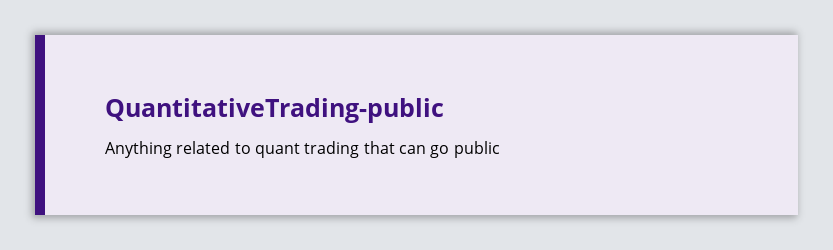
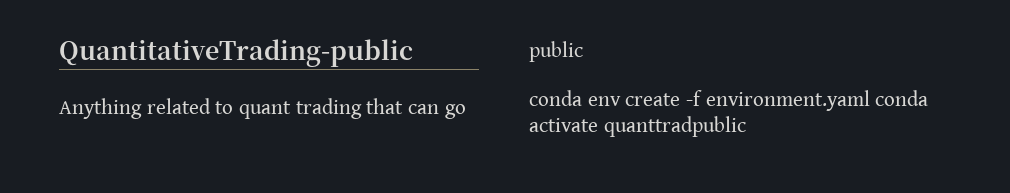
+ conda env create -f environment.yaml conda activate quanttradpublic

